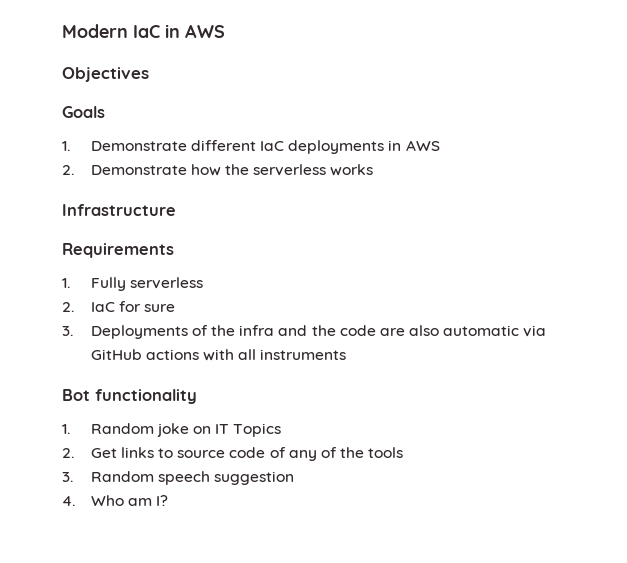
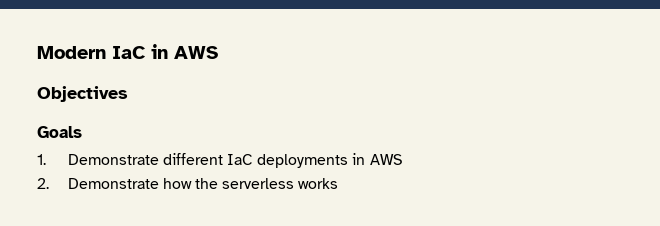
- Infrastructure
- Requirements
- 1. Fully serverless
- 2. IaC for sure
- 3. Deployments of the infra and the code are also automatic via GitHub actions with all instruments
- Bot functionality
- 1. Random joke on IT Topics
- 2. Get links to source code of any of the tools
- 3. Random speech suggestion
- 4. Who am I?

